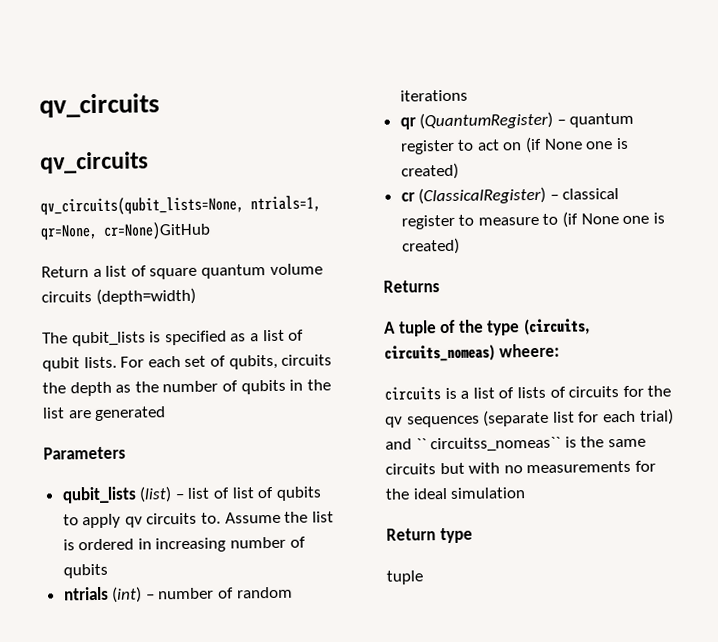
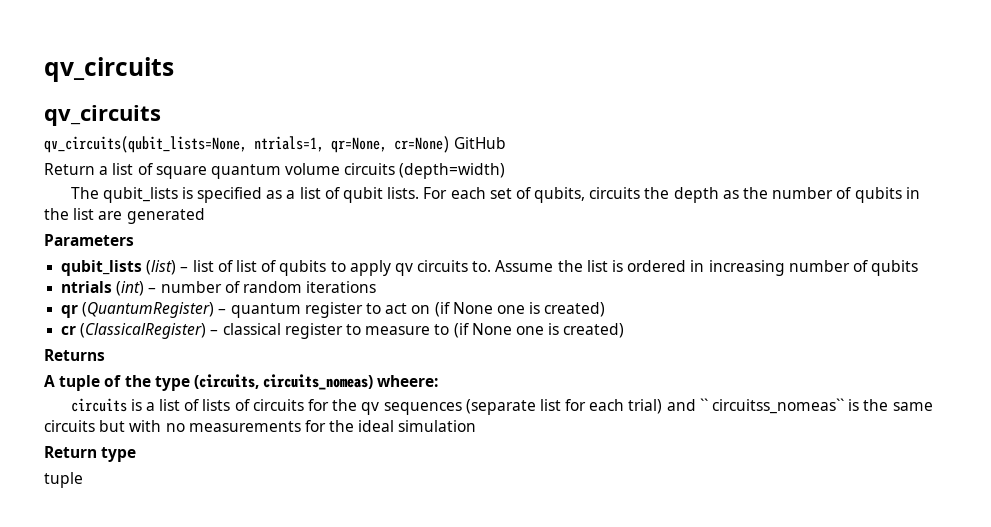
- qv_circuits(qubit_lists=None, ntrials=1, qr=None, cr=None)GitHub
+ qv_circuits(qubit_lists=None, ntrials=1, qr=None, cr=None) GitHub

